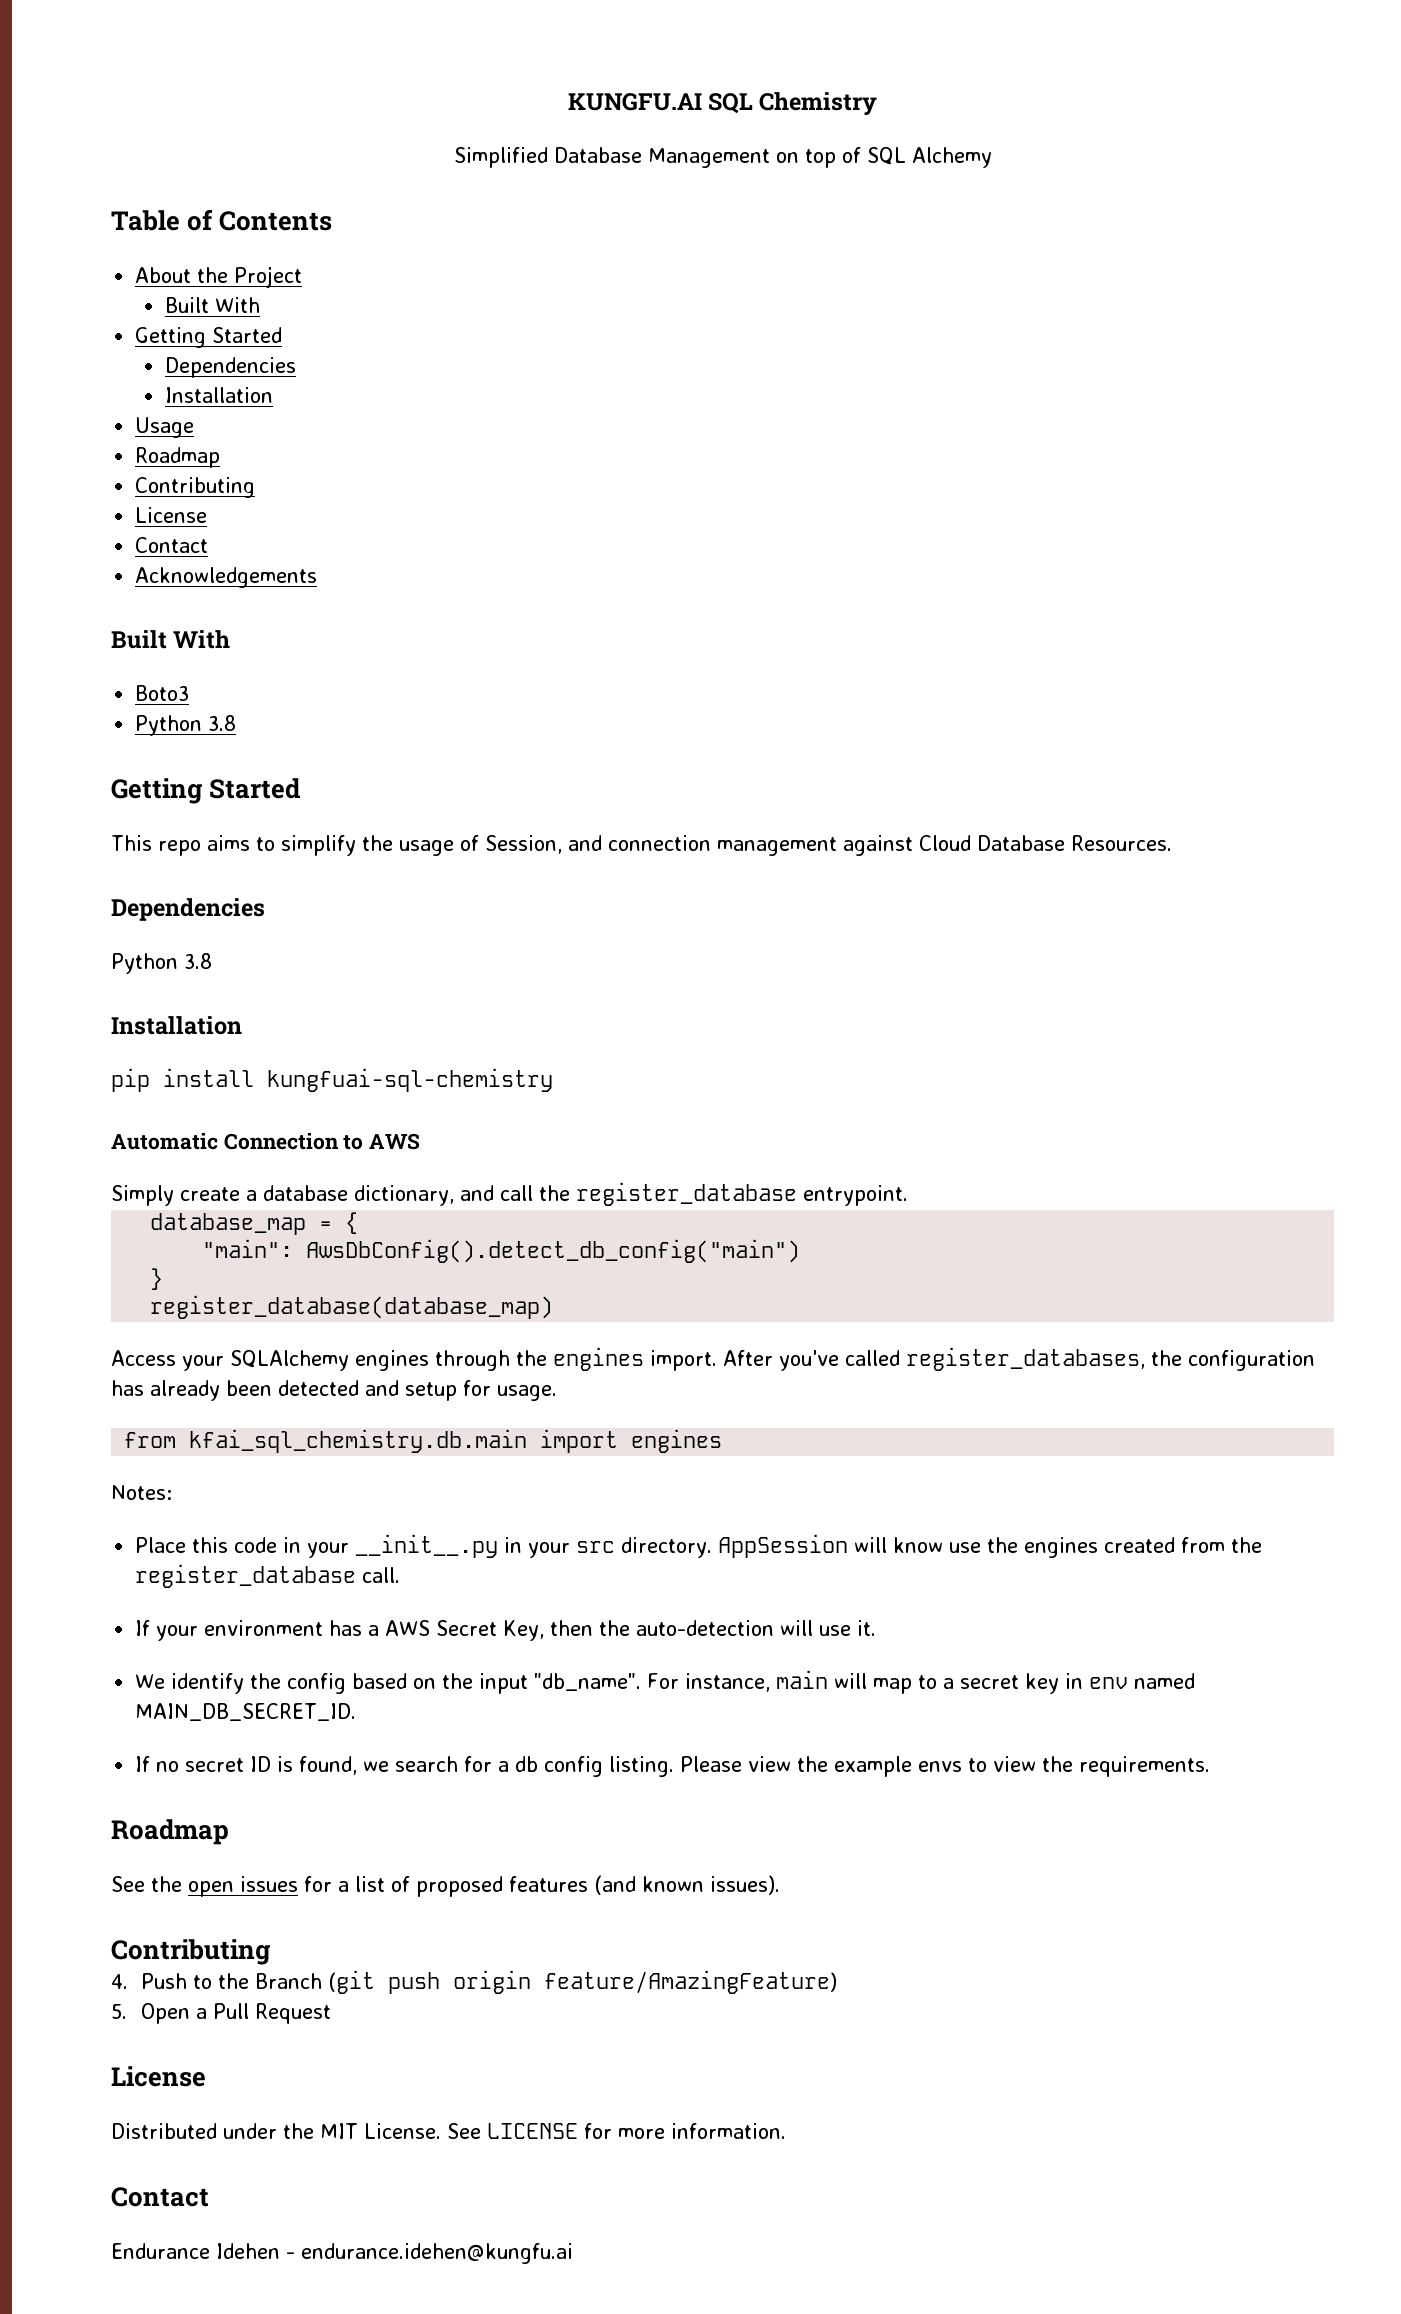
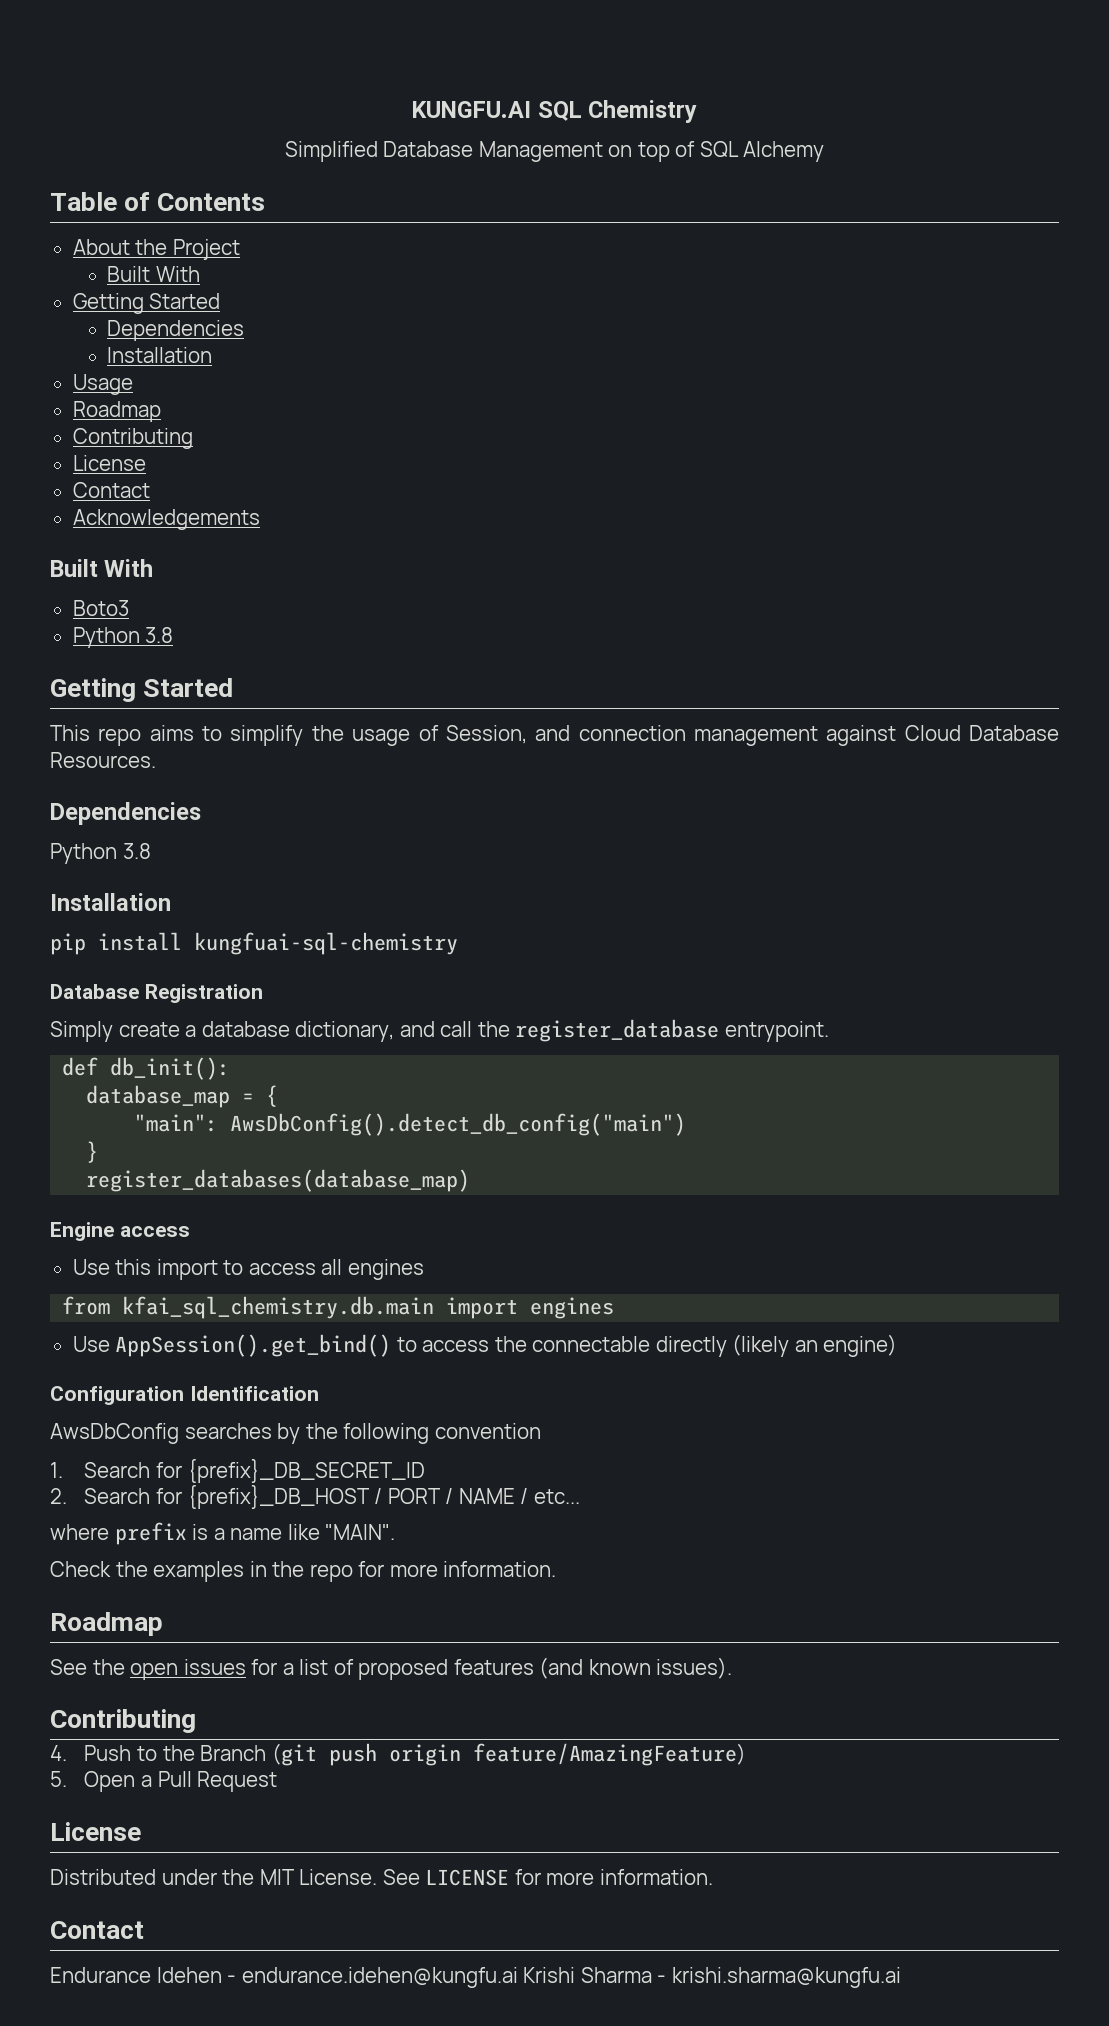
- Automatic Connection to AWS
+ Database Registration
+ def db_init():
- register_database(database_map)
- Access your SQLAlchemy engines through the engines import. After you've called register_databases, the configuration has already been detected and setup for usage.
+ register_databases(database_map)
+ Engine access
+ Use this import to access all engines
  from kfai_sql_chemistry.db.main import engines
- Notes:
- Place this code in your __init__.py in your src directory. AppSession will know use the engines created from the register_database call.
- If your environment has a AWS Secret Key, then the auto-detection will use it.
- We identify the config based on the input "db_name". For instance, main will map to a secret key in env named MAIN_DB_SECRET_ID.
- If no secret ID is found, we search for a db config listing. Please view the example envs to view the requirements.
+ Use AppSession().get_bind() to access the connectable directly (likely an engine)
+ Configuration Identification
+ AwsDbConfig searches by the following convention
+ 1. Search for {prefix}_DB_SECRET_ID
+ 2. Search for {prefix}_DB_HOST / PORT / NAME / etc...
+ where prefix is a name like "MAIN".
+ Check the examples in the repo for more information.
- Endurance Idehen - endurance.idehen@kungfu.ai
+ Endurance Idehen - endurance.idehen@kungfu.ai Krishi Sharma - krishi.sharma@kungfu.ai

